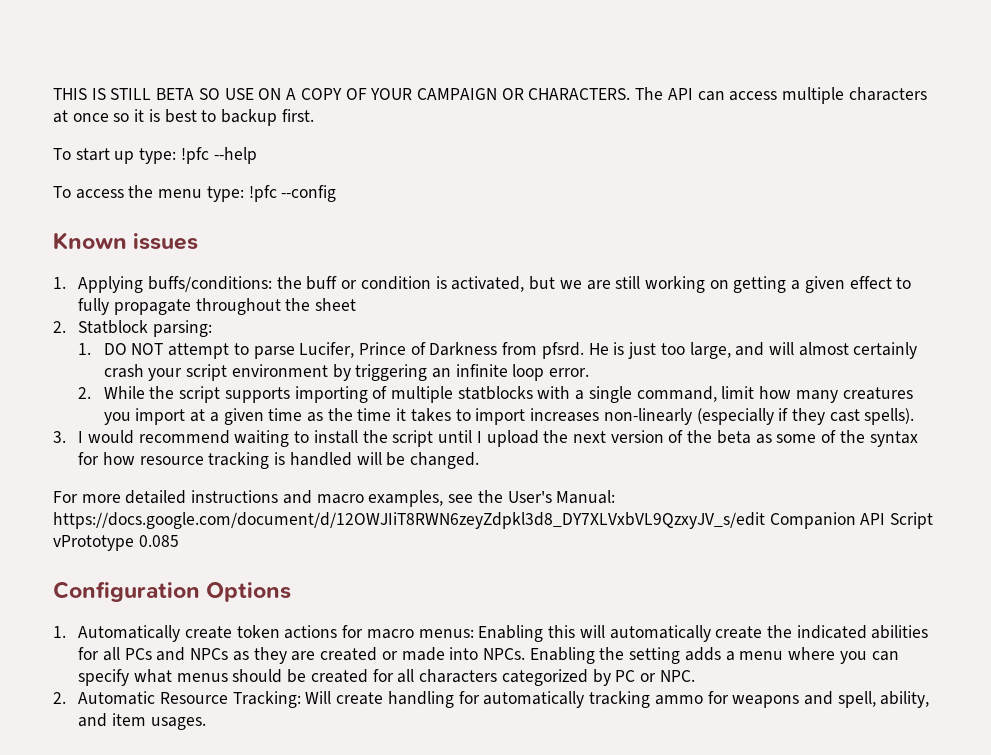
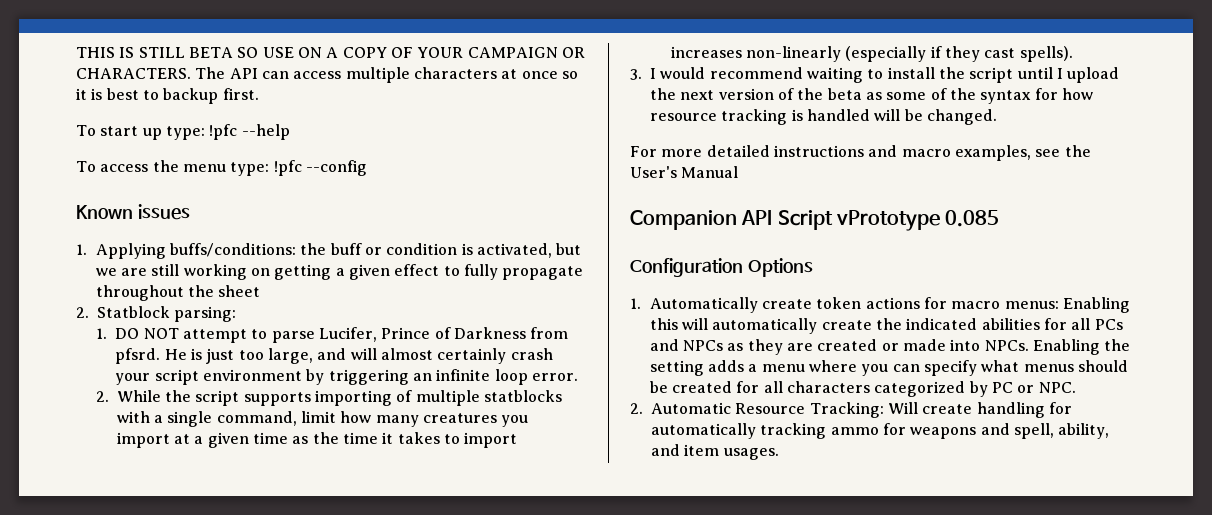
- For more detailed instructions and macro examples, see the User's Manual: https://docs.google.com/document/d/12OWJIiT8RWN6zeyZdpkl3d8_DY7XLVxbVL9QzxyJV_s/edit Companion API Script vPrototype 0.085
+ For more detailed instructions and macro examples, see the User's Manual
+ Companion API Script vPrototype 0.085

